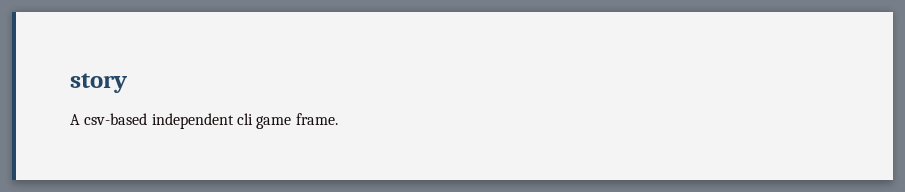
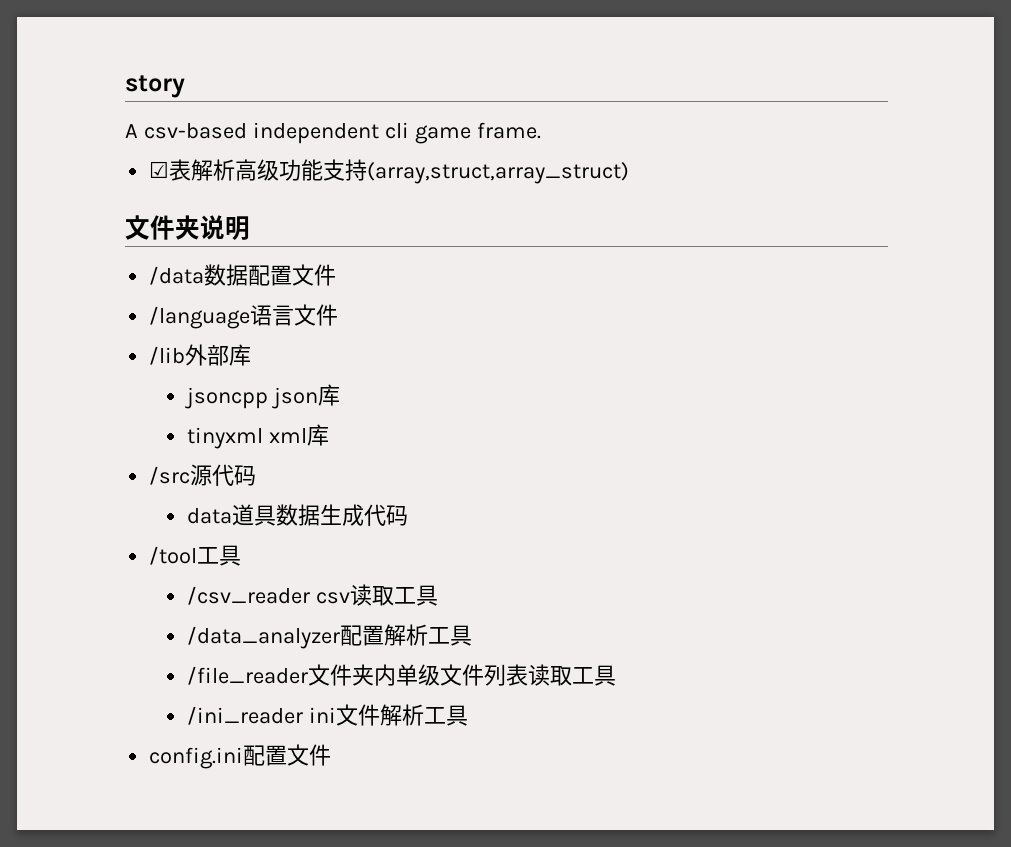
+ ☑表解析高级功能支持(array,struct,array_struct)
+ 文件夹说明
+ /data数据配置文件
+ /language语言文件
+ /lib外部库
+ jsoncpp json库
+ tinyxml xml库
+ /src源代码
+ data道具数据生成代码
+ /tool工具
+ /csv_reader csv读取工具
+ /data_analyzer配置解析工具
+ /file_reader文件夹内单级文件列表读取工具
+ /ini_reader ini文件解析工具
+ config.ini配置文件

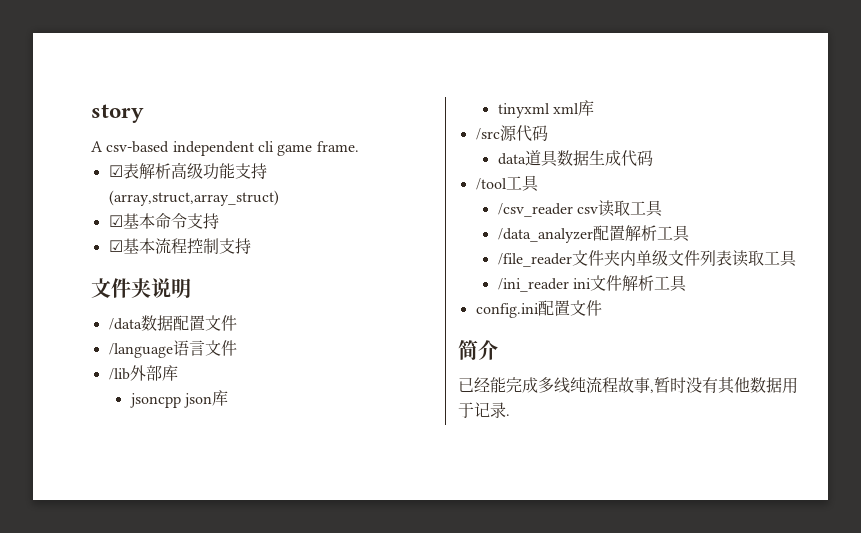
+ ☑基本命令支持
+ ☑基本流程控制支持
+ 简介
+ 已经能完成多线纯流程故事,暂时没有其他数据用于记录.

